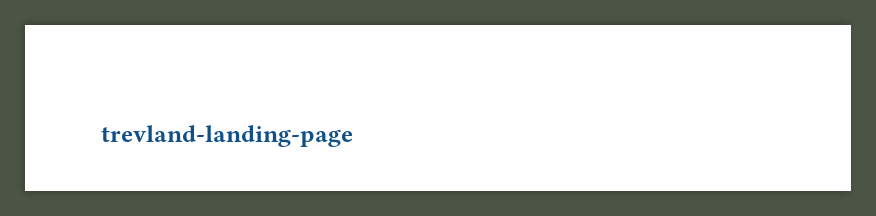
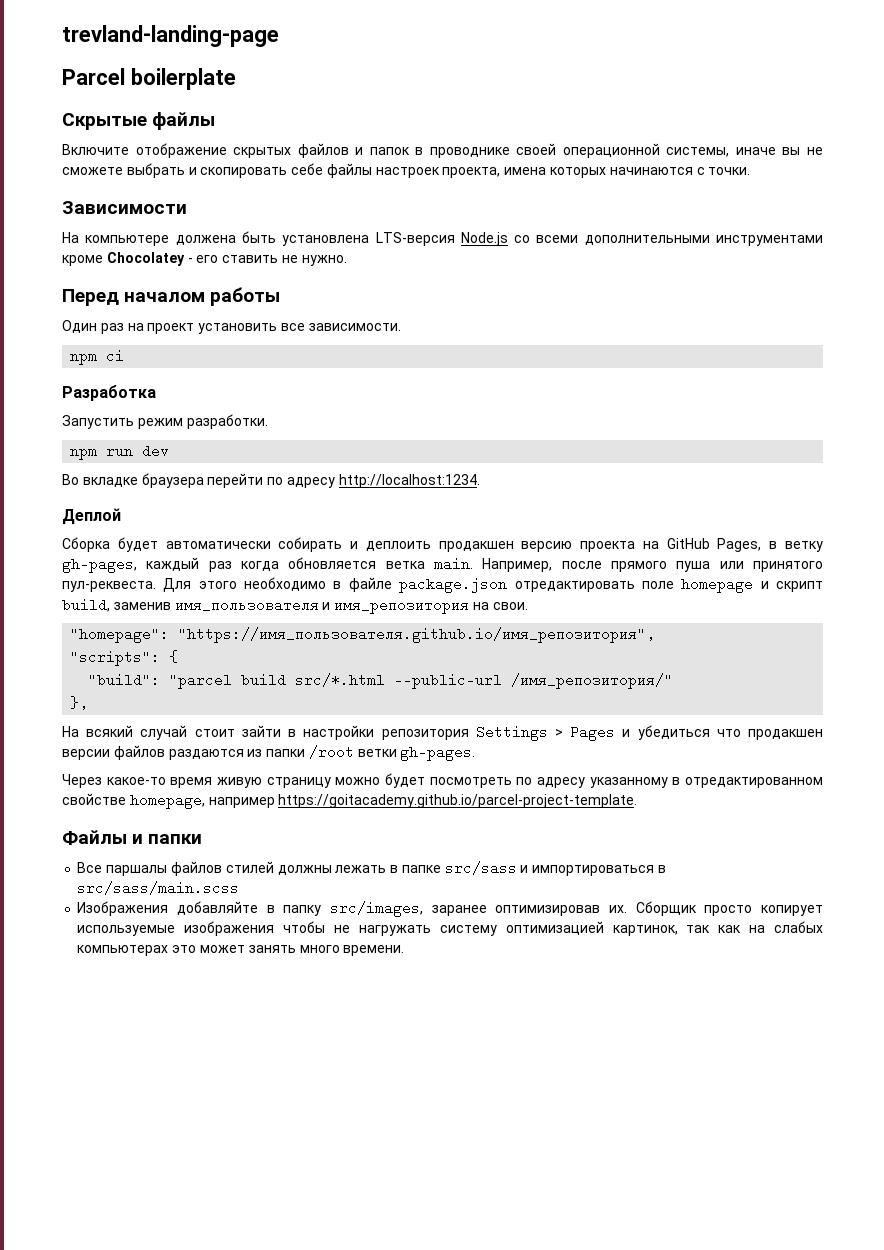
+ Parcel boilerplate
+ Скрытые файлы
+ Включите отображение скрытых файлов и папок в проводнике своей операционной системы, иначе вы не сможете выбрать и скопировать себе файлы настроек проекта, имена которых начинаются с точки.
+ Зависимости
+ На компьютере должена быть установлена LTS-версия Node.js со всеми дополнительными инструментами кроме Chocolatey - его ставить не нужно.
+ Перед началом работы
+ Один раз на проект установить все зависимости.
+ npm ci
+ Разработка
+ Запустить режим разработки.
+ npm run dev
+ Во вкладке браузера перейти по адресу http://localhost:1234.
+ Деплой
+ Сборка будет автоматически собирать и деплоить продакшен версию проекта на GitHub Pages, в ветку gh-pages, каждый раз когда обновляется ветка main. Например, после прямого пуша или принятого пул-реквеста. Для этого необходимо в файле package.json отредактировать поле homepage и скрипт build, заменив имя_пользователя и имя_репозитория на свои.
+ "homepage": "https://имя_пользователя.github.io/имя_репозитория",
+ "scripts": {
+ "build": "parcel build src/*.html --public-url /имя_репозитория/"
+ },
+ На всякий случай стоит зайти в настройки репозитория Settings > Pages и убедиться что продакшен версии файлов раздаются из папки /root ветки gh-pages.
+ Через какое-то время живую страницу можно будет посмотреть по адресу указанному в отредактированном свойстве homepage, например https://goitacademy.github.io/parcel-project-template.
+ Файлы и папки
+ Все паршалы файлов стилей должны лежать в папке src/sass и импортироваться в src/sass/main.scss
+ Изображения добавляйте в папку src/images, заранее оптимизировав их. Сборщик просто копирует используемые изображения чтобы не нагружать систему оптимизацией картинок, так как на слабых компьютерах это может занять много времени.

